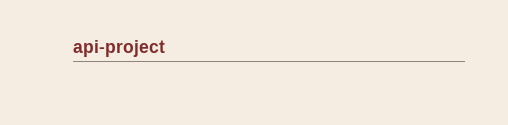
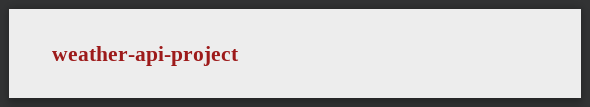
- api-project
+ weather-api-project

